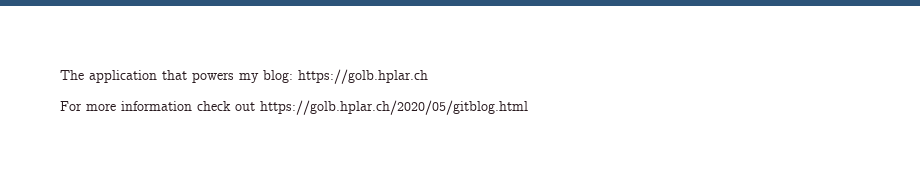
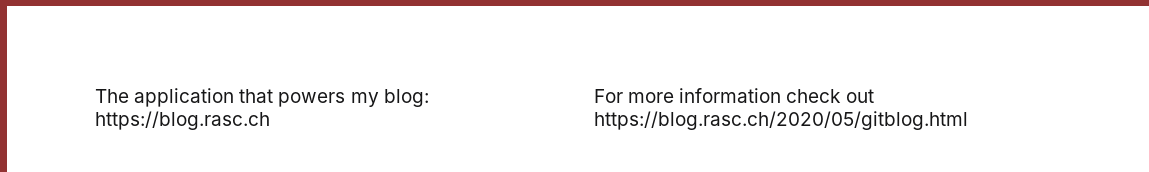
- The application that powers my blog: https://golb.hplar.ch
+ The application that powers my blog: https://blog.rasc.ch
- For more information check out https://golb.hplar.ch/2020/05/gitblog.html
+ For more information check out https://blog.rasc.ch/2020/05/gitblog.html

